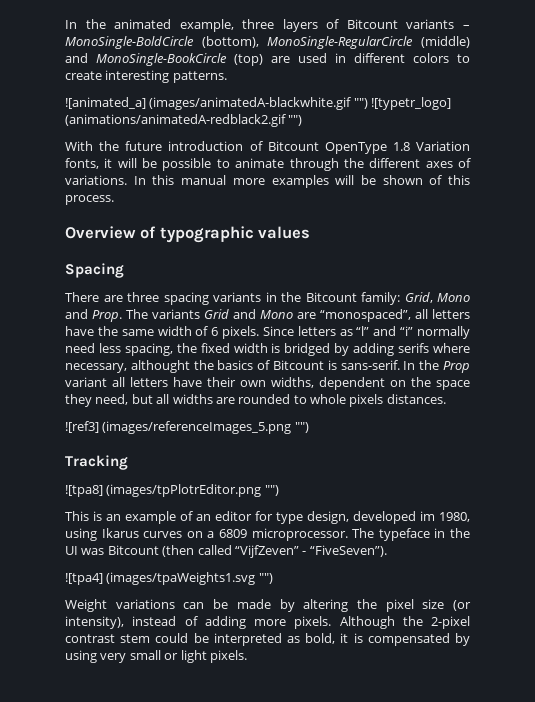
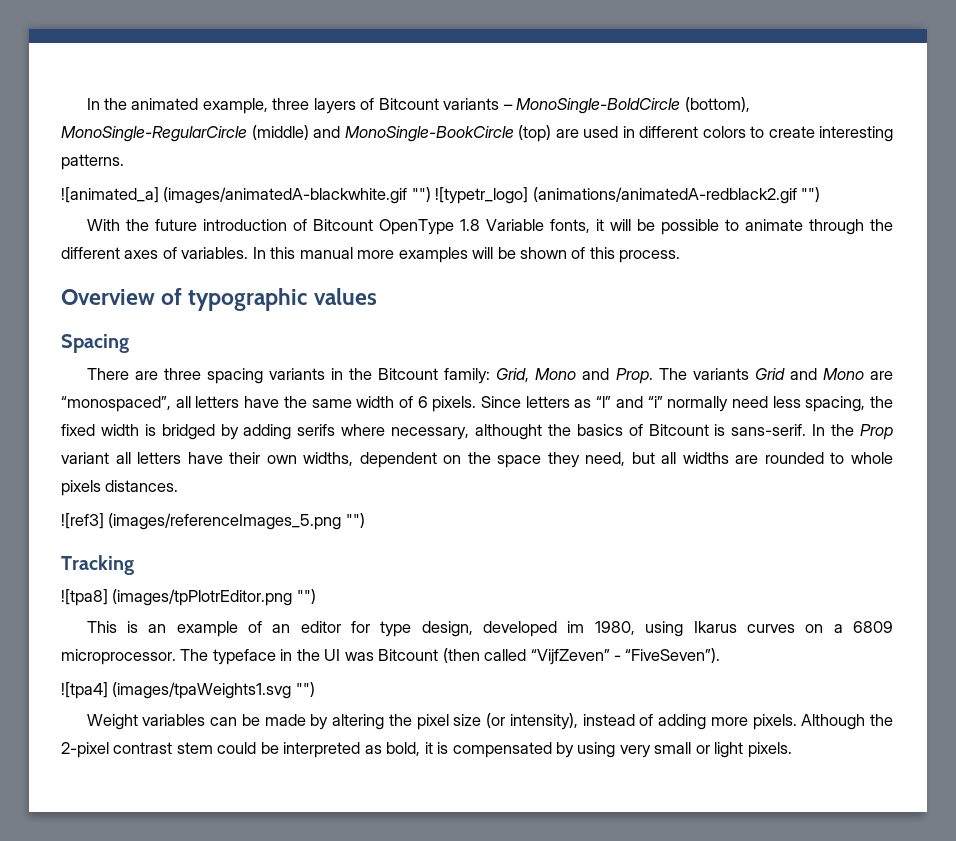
- With the future introduction of Bitcount OpenType 1.8 Variation fonts, it will be possible to animate through the different axes of variations.
+ With the future introduction of Bitcount OpenType 1.8 Variable fonts, it will be possible to animate through the different axes of variables.
- Weight variations can be made by altering the pixel size (or intensity), instead of adding more pixels.
+ Weight variables can be made by altering the pixel size (or intensity), instead of adding more pixels.

